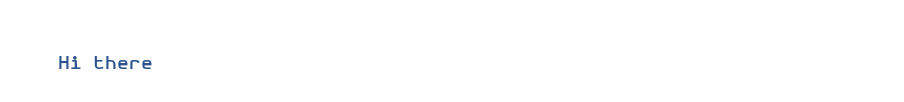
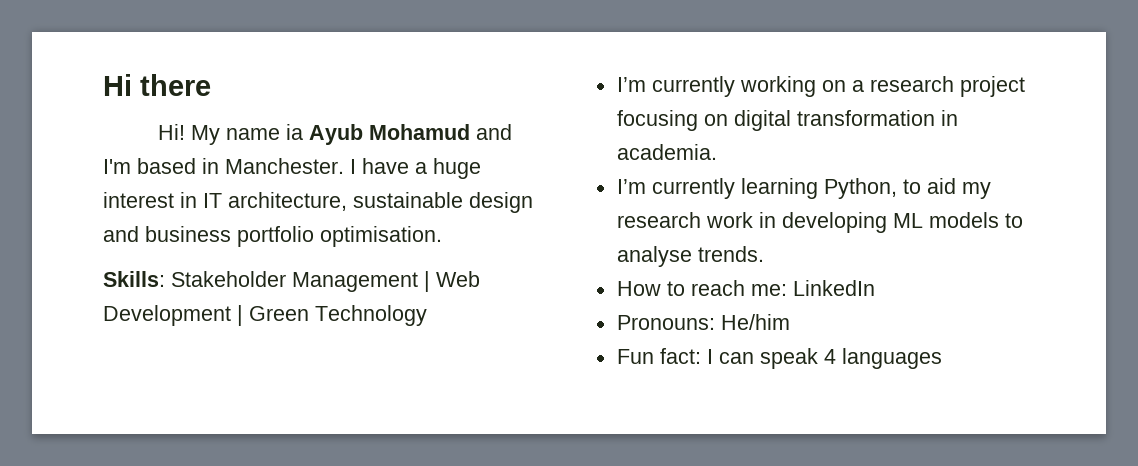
+ Hi! My name ia Ayub Mohamud and I'm based in Manchester. I have a huge interest in IT architecture, sustainable design and business portfolio optimisation.
+ Skills: Stakeholder Management | Web Development | Green Technology
+ I’m currently working on a research project focusing on digital transformation in academia.
+ I’m currently learning Python, to aid my research work in developing ML models to analyse trends.
+ How to reach me: LinkedIn
+ Pronouns: He/him
+ Fun fact: I can speak 4 languages

